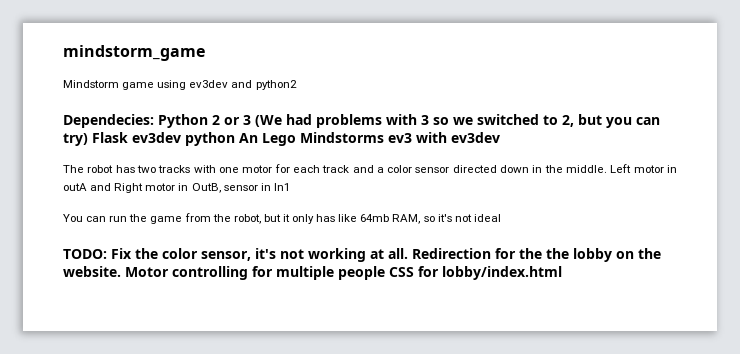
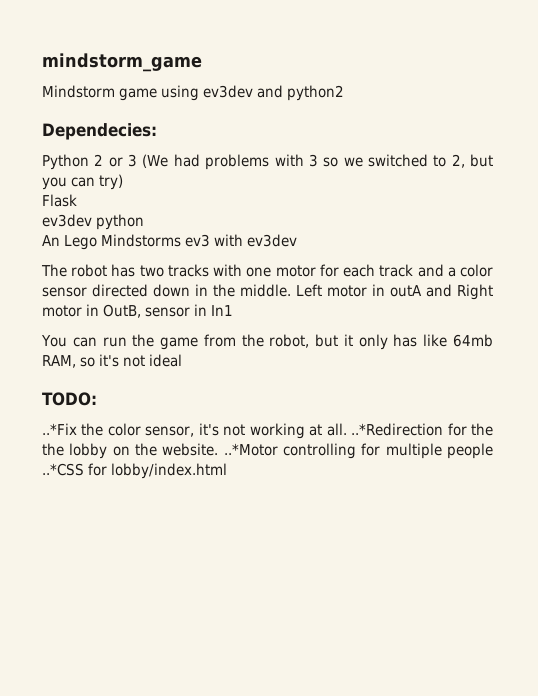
- Dependecies: Python 2 or 3 (We had problems with 3 so we switched to 2, but you can try) Flask ev3dev python An Lego Mindstorms ev3 with ev3dev
+ Dependecies:
+ Python 2 or 3 (We had problems with 3 so we switched to 2, but you can try)
+ Flask
+ ev3dev python
+ An Lego Mindstorms ev3 with ev3dev
- TODO: Fix the color sensor, it's not working at all. Redirection for the the lobby on the website. Motor controlling for multiple people CSS for lobby/index.html
+ TODO:
+ ..*Fix the color sensor, it's not working at all. ..*Redirection for the the lobby on the website. ..*Motor controlling for multiple people ..*CSS for lobby/index.html

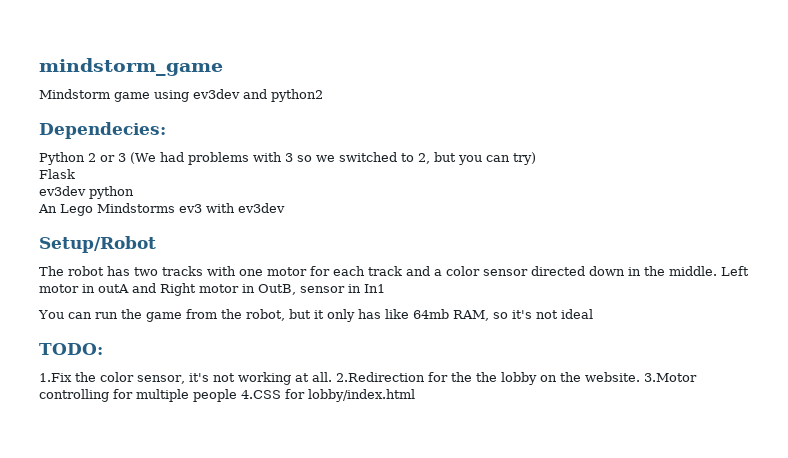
+ Setup/Robot
- ..*Fix the color sensor, it's not working at all. ..*Redirection for the the lobby on the website. ..*Motor controlling for multiple people ..*CSS for lobby/index.html
+ 1.Fix the color sensor, it's not working at all. 2.Redirection for the the lobby on the website. 3.Motor controlling for multiple people 4.CSS for lobby/index.html

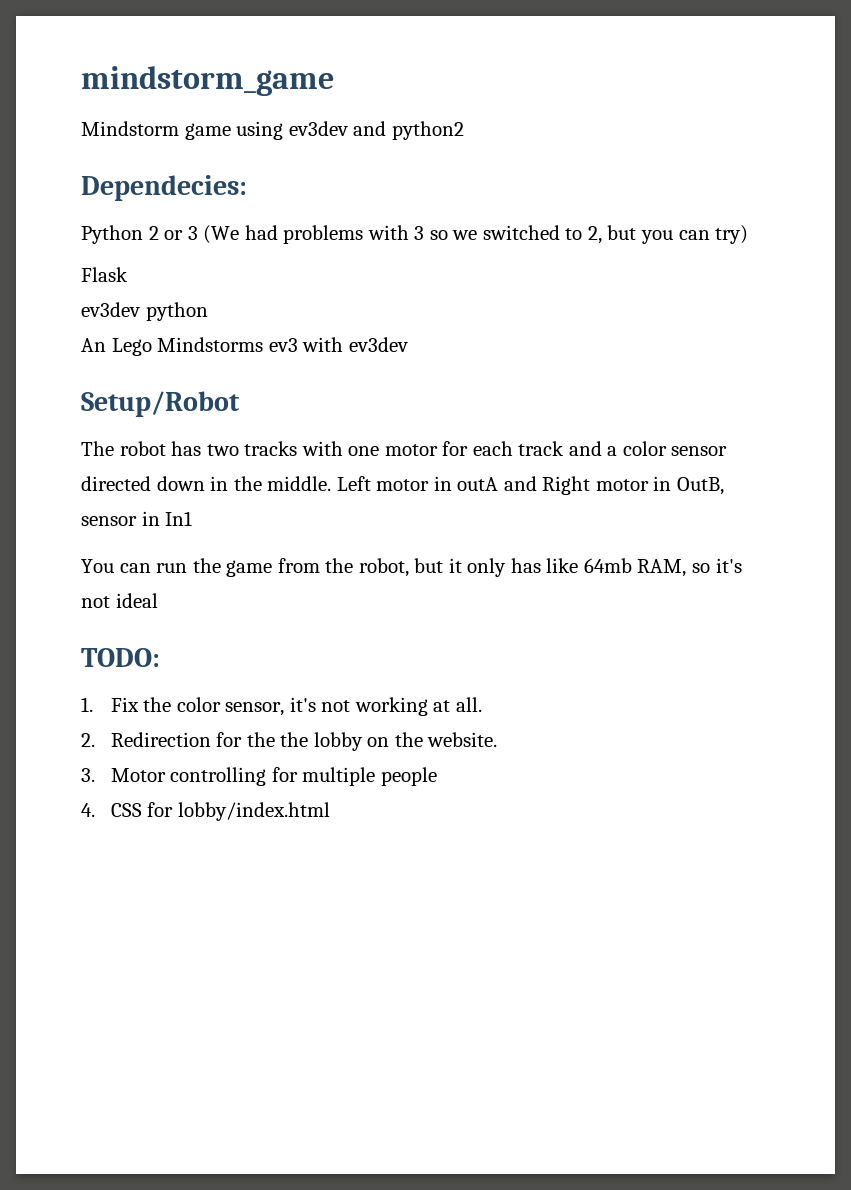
- 1.Fix the color sensor, it's not working at all. 2.Redirection for the the lobby on the website. 3.Motor controlling for multiple people 4.CSS for lobby/index.html
+ 1. Fix the color sensor, it's not working at all.
+ 2. Redirection for the the lobby on the website.
+ 3. Motor controlling for multiple people
+ 4. CSS for lobby/index.html

